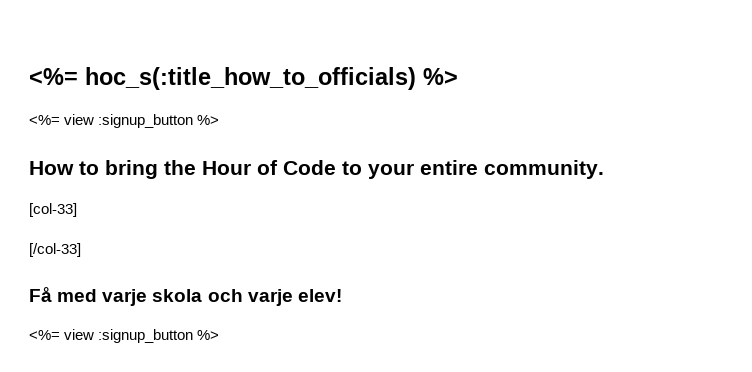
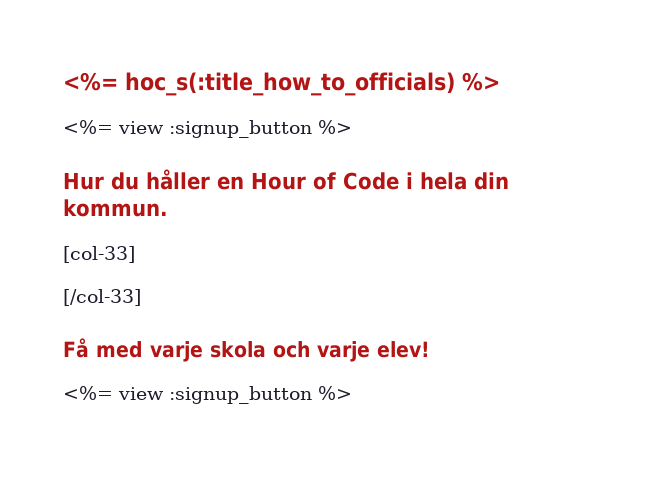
- How to bring the Hour of Code to your entire community.
+ Hur du håller en Hour of Code i hela din kommun.

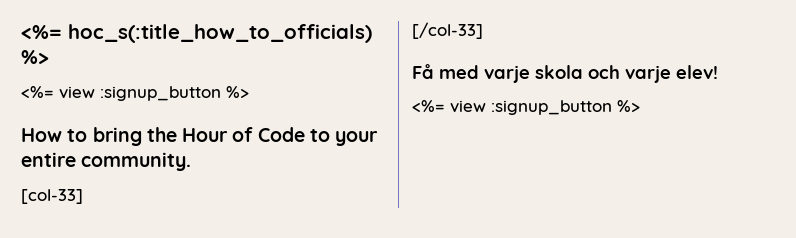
- Hur du håller en Hour of Code i hela din kommun.
+ How to bring the Hour of Code to your entire community.

